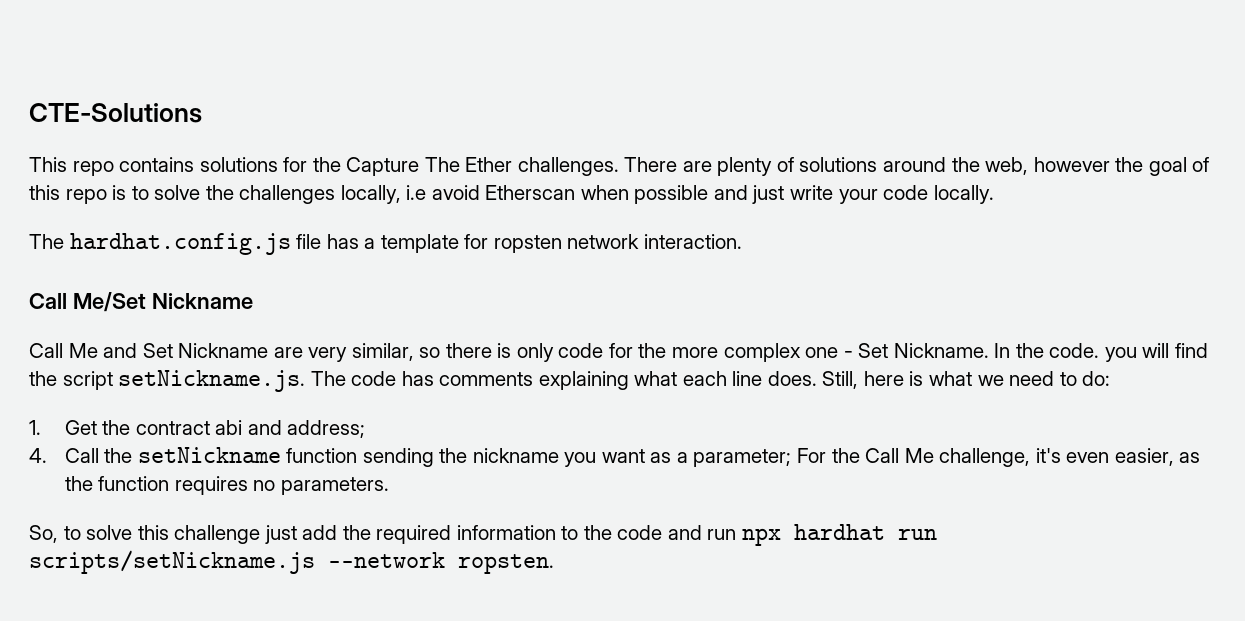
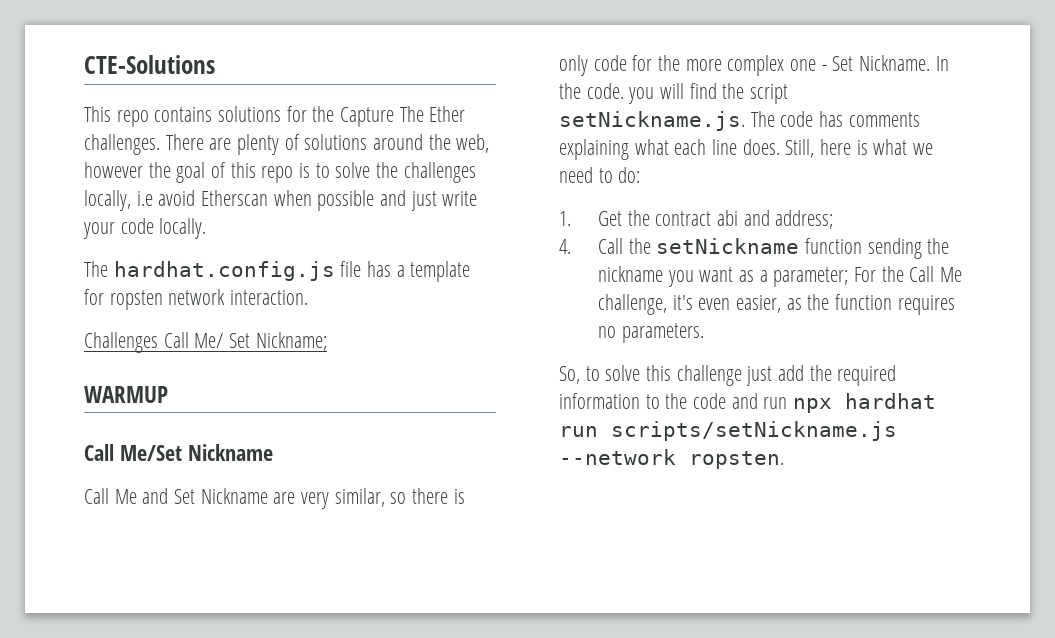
+ Challenges Call Me/ Set Nickname;
+ WARMUP

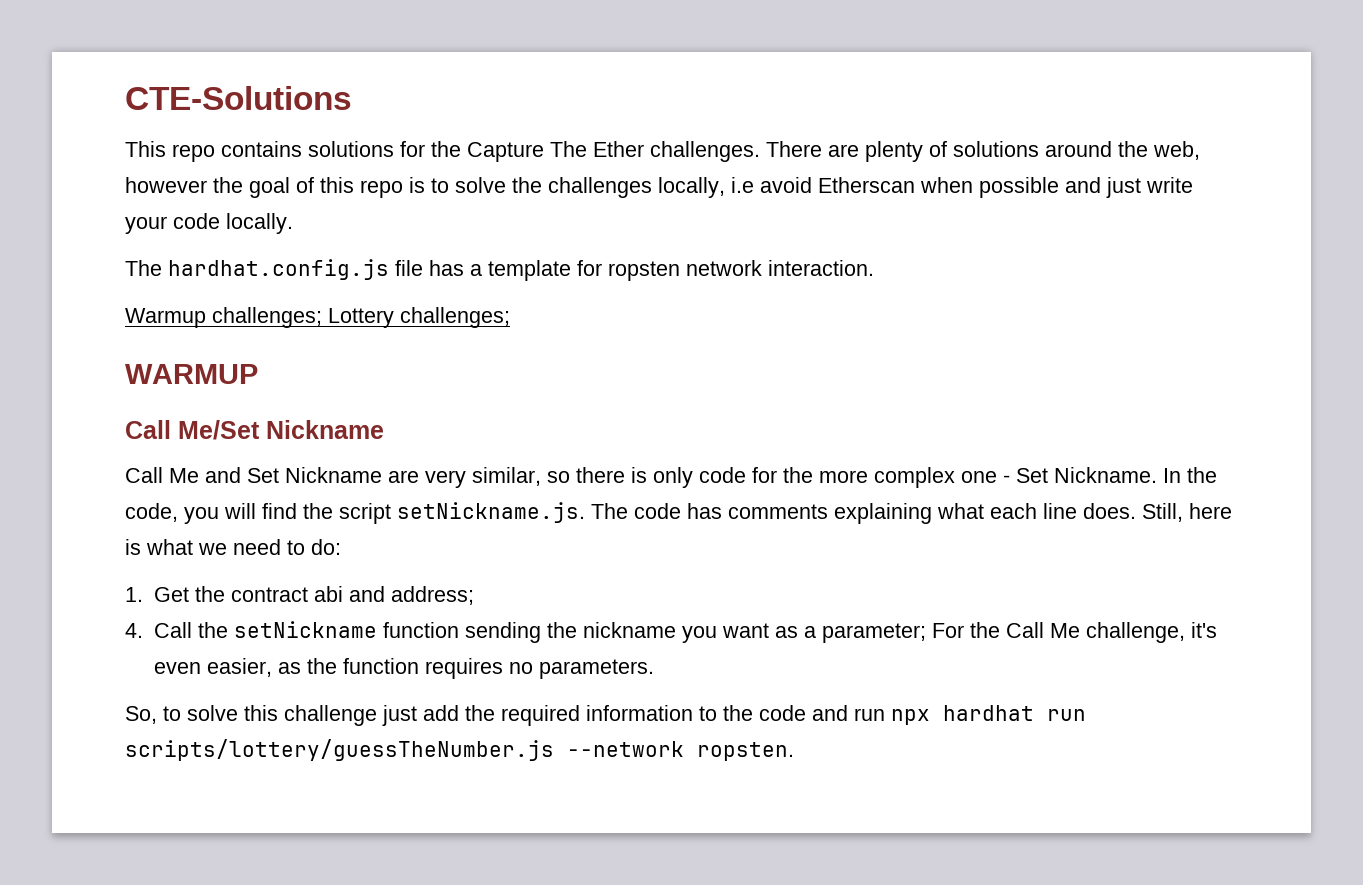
- Challenges Call Me/ Set Nickname;
+ Warmup challenges; Lottery challenges;
- In the code. you will find the script setNickname.js. The code has comments explaining what each line does.
+ In the code, you will find the script setNickname.js. The code has comments explaining what each line does.
- So, to solve this challenge just add the required information to the code and run npx hardhat run scripts/setNickname.js --network ropsten.
+ So, to solve this challenge just add the required information to the code and run npx hardhat run scripts/lottery/guessTheNumber.js --network ropsten.

